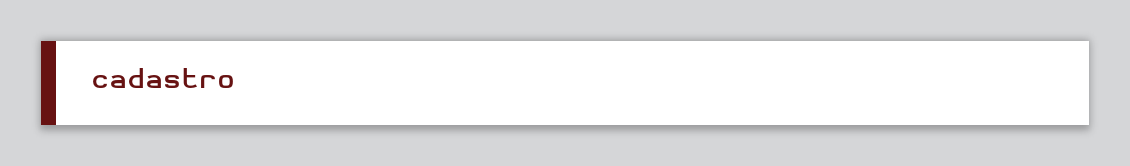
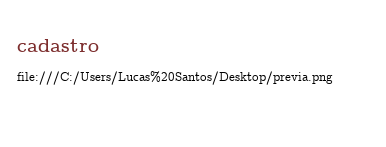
+ file:///C:/Users/Lucas%20Santos/Desktop/previa.png

